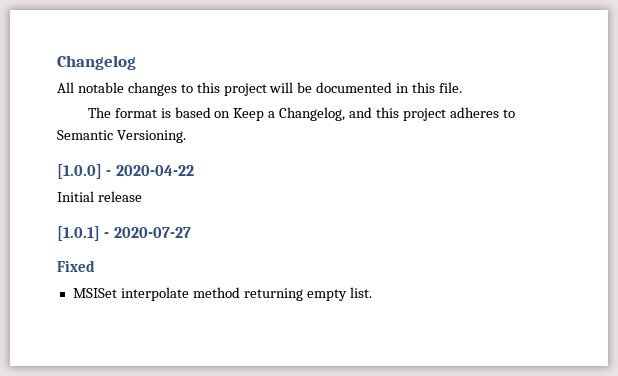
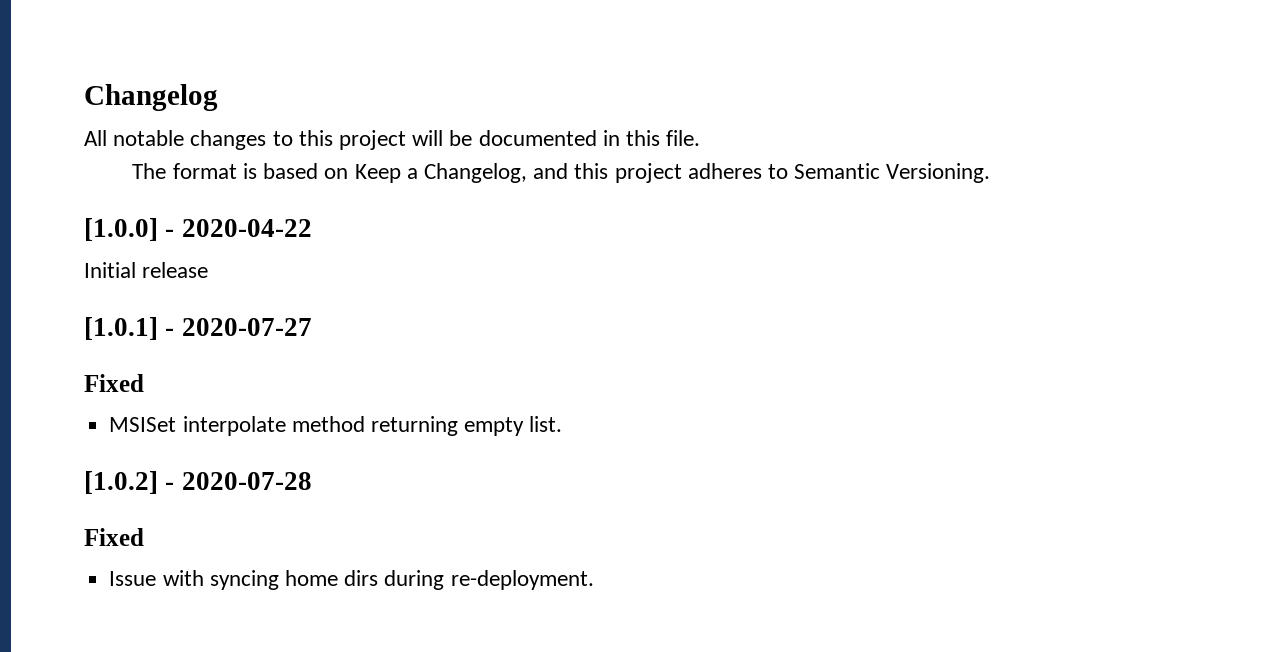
+ [1.0.2] - 2020-07-28
+ Fixed
+ Issue with syncing home dirs during re-deployment.

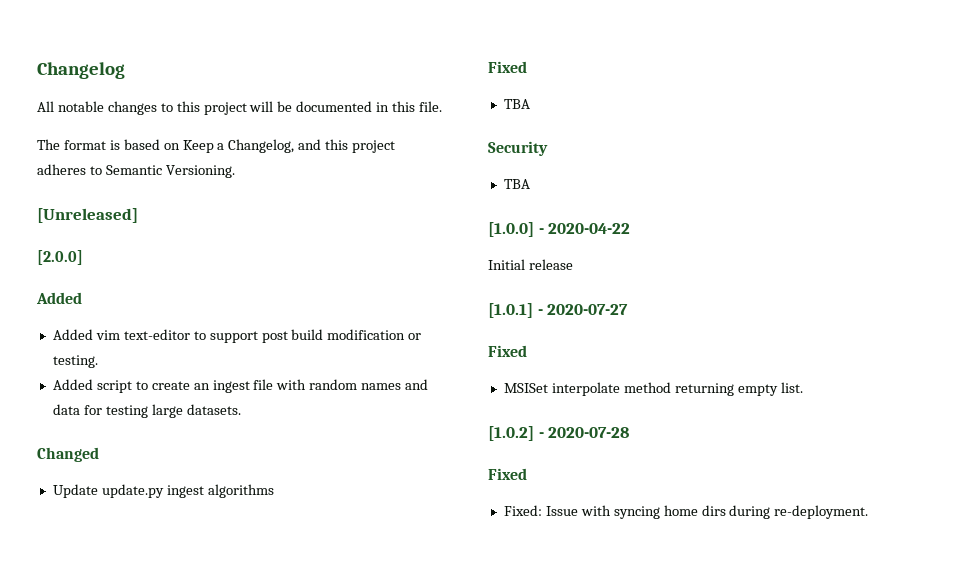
+ [Unreleased]
+ [2.0.0]
+ Added
+ Added vim text-editor to support post build modification or testing.
+ Added script to create an ingest file with random names and data for testing large datasets.
+ Changed
+ Update update.py ingest algorithms
+ Fixed
+ TBA
+ Security
+ TBA
- Issue with syncing home dirs during re-deployment.
+ Fixed: Issue with syncing home dirs during re-deployment.

